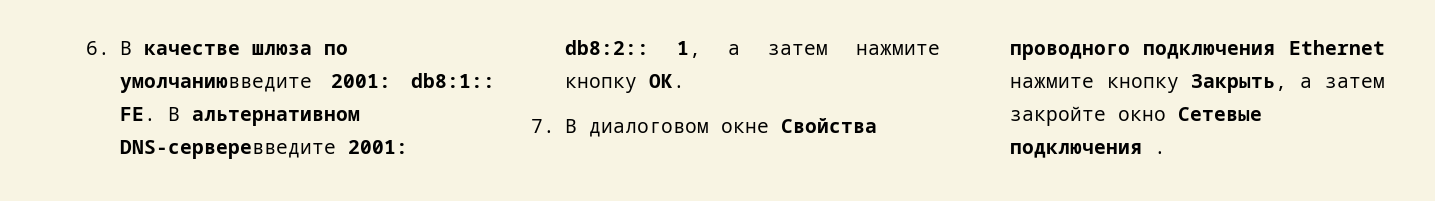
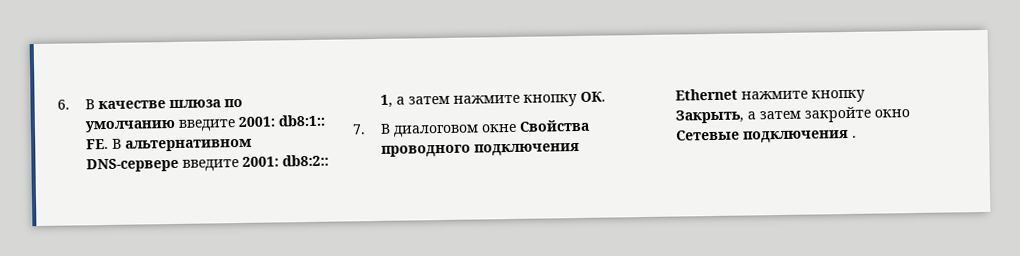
- 6. В качестве шлюза по умолчаниювведите 2001: db8:1:: FE. В альтернативном DNS-серверевведите 2001: db8:2:: 1, а затем нажмите кнопку ОК.
+ 6. В качестве шлюза по умолчанию введите 2001: db8:1:: FE. В альтернативном DNS-сервере введите 2001: db8:2:: 1, а затем нажмите кнопку ОК.

